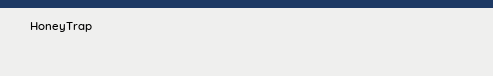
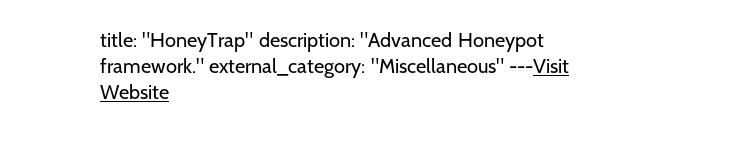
- HoneyTrap
+ title: "HoneyTrap" description: "Advanced Honeypot framework." external_category: "Miscellaneous" ---Visit Website

